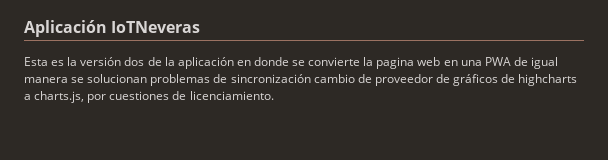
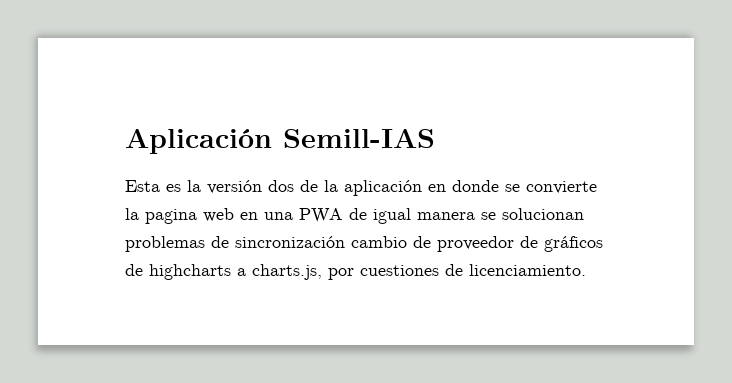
- Aplicación IoTNeveras
+ Aplicación Semill-IAS

